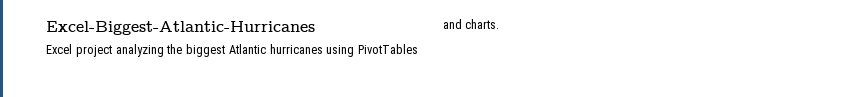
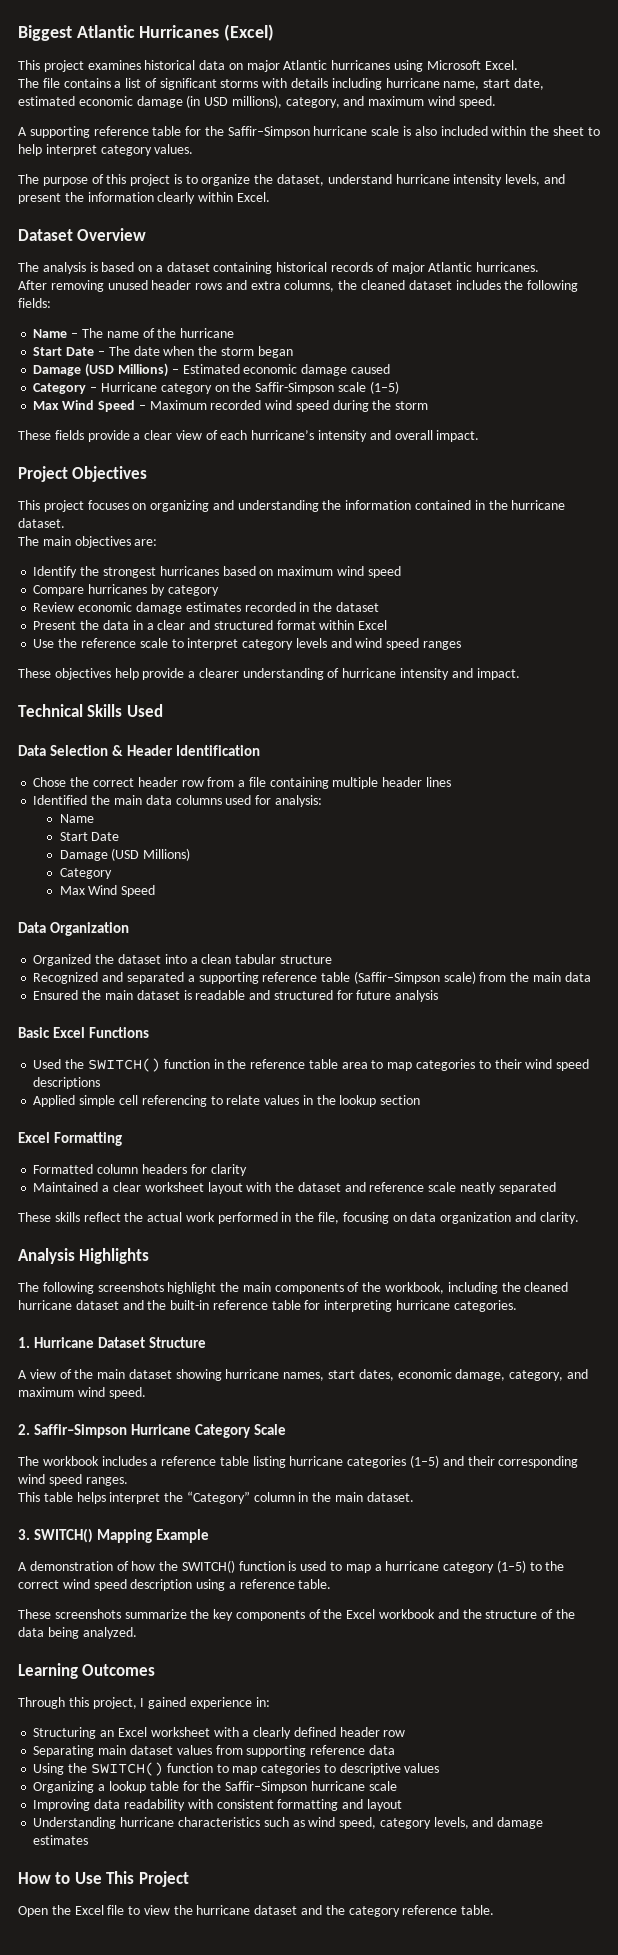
- Excel-Biggest-Atlantic-Hurricanes
- Excel project analyzing the biggest Atlantic hurricanes using PivotTables and charts.
+ Biggest Atlantic Hurricanes (Excel)
+ This project examines historical data on major Atlantic hurricanes using Microsoft Excel.
+ The file contains a list of significant storms with details including hurricane name, start date, estimated economic damage (in USD millions), category, and maximum wind speed.
+ A supporting reference table for the Saffir–Simpson hurricane scale is also included within the sheet to help interpret category values.
+ The purpose of this project is to organize the dataset, understand hurricane intensity levels, and present the information clearly within Excel.
+ Dataset Overview
+ The analysis is based on a dataset containing historical records of major Atlantic hurricanes.
+ After removing unused header rows and extra columns, the cleaned dataset includes the following fields:
+ Name – The name of the hurricane
+ Start Date – The date when the storm began
+ Damage (USD Millions) – Estimated economic damage caused
+ Category – Hurricane category on the Saffir-Simpson scale (1–5)
+ Max Wind Speed – Maximum recorded wind speed during the storm
+ These fields provide a clear view of each hurricane’s intensity and overall impact.
+ Project Objectives
+ This project focuses on organizing and understanding the information contained in the hurricane dataset.
+ The main objectives are:
+ Identify the strongest hurricanes based on maximum wind speed
+ Compare hurricanes by category
+ Review economic damage estimates recorded in the dataset
+ Present the data in a clear and structured format within Excel
+ Use the reference scale to interpret category levels and wind speed ranges
+ These objectives help provide a clearer understanding of hurricane intensity and impact.
+ Technical Skills Used
+ Data Selection & Header Identification
+ Chose the correct header row from a file containing multiple header lines
+ Identified the main data columns used for analysis:
+ Name
+ Start Date
+ Damage (USD Millions)
+ Category
+ Max Wind Speed
+ Data Organization
+ Organized the dataset into a clean tabular structure
+ Recognized and separated a supporting reference table (Saffir–Simpson scale) from the main data
+ Ensured the main dataset is readable and structured for future analysis
+ Basic Excel Functions
+ Used the SWITCH() function in the reference table area to map categories to their wind speed descriptions
+ Applied simple cell referencing to relate values in the lookup section
+ Excel Formatting
+ Formatted column headers for clarity
+ Maintained a clear worksheet layout with the dataset and reference scale neatly separated
+ These skills reflect the actual work performed in the file, focusing on data organization and clarity.
+ Analysis Highlights
+ The following screenshots highlight the main components of the workbook, including the cleaned hurricane dataset and the built-in reference table for interpreting hurricane categories.
+ 1. Hurricane Dataset Structure
+ A view of the main dataset showing hurricane names, start dates, economic damage, category, and maximum wind speed.
+ 2. Saffir–Simpson Hurricane Category Scale
+ The workbook includes a reference table listing hurricane categories (1–5) and their corresponding wind speed ranges.
+ This table helps interpret the “Category” column in the main dataset.
+ 3. SWITCH() Mapping Example
+ A demonstration of how the SWITCH() function is used to map a hurricane category (1–5) to the correct wind speed description using a reference table.
+ These screenshots summarize the key components of the Excel workbook and the structure of the data being analyzed.
+ Learning Outcomes
+ Through this project, I gained experience in:
+ Structuring an Excel worksheet with a clearly defined header row
+ Separating main dataset values from supporting reference data
+ Using the SWITCH() function to map categories to descriptive values
+ Organizing a lookup table for the Saffir–Simpson hurricane scale
+ Improving data readability with consistent formatting and layout
+ Understanding hurricane characteristics such as wind speed, category levels, and damage estimates
+ How to Use This Project
+ Open the Excel file to view the hurricane dataset and the category reference table.

